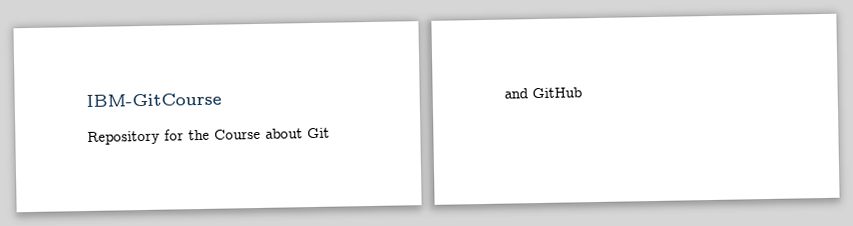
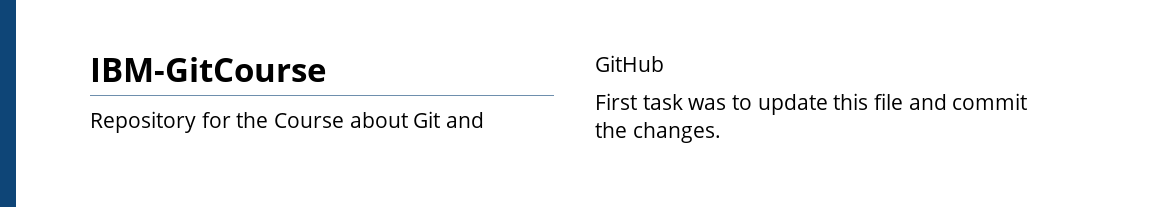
+ First task was to update this file and commit the changes.

